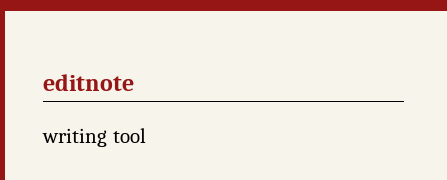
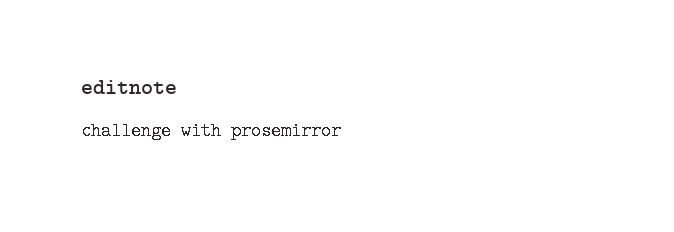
- writing tool
+ challenge with prosemirror

